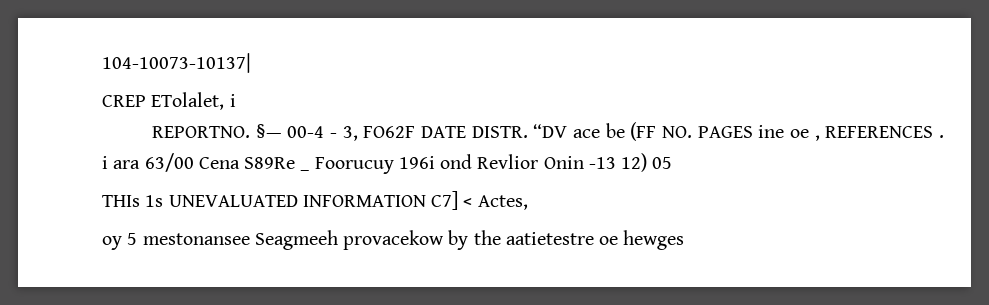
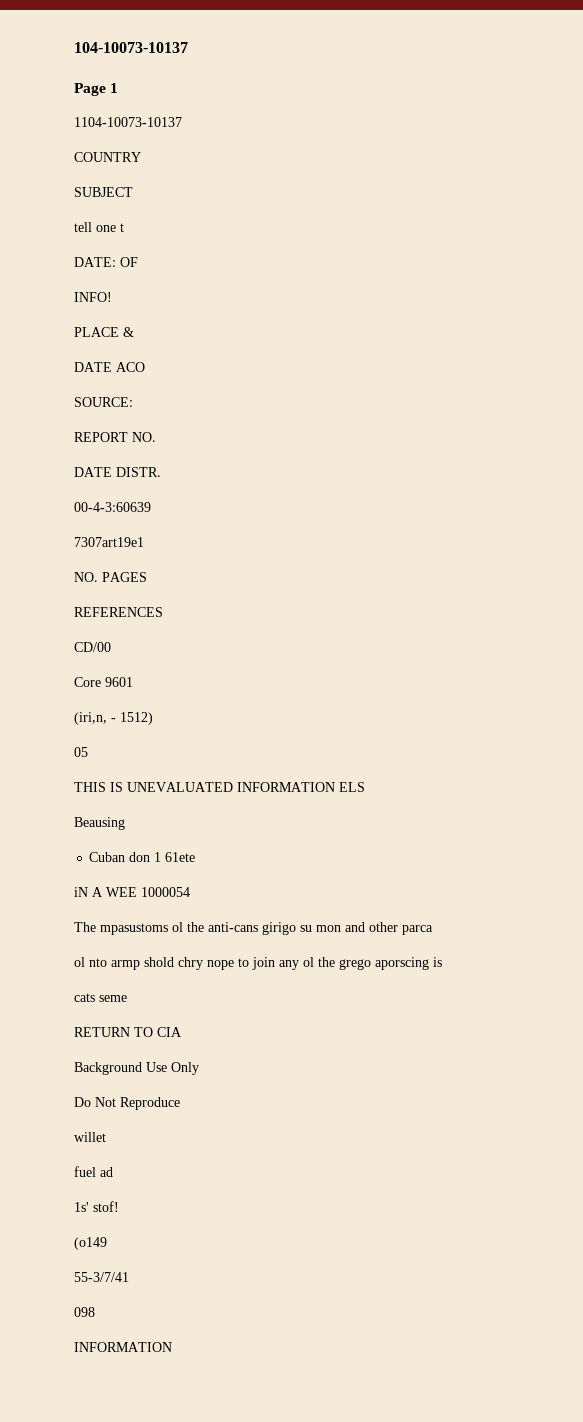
- 104-10073-10137|
- CREP ETolalet, i
- REPORTNO. §— 00-4 - 3, FO62F DATE DISTR. “DV ace be (FF NO. PAGES ine oe , REFERENCES . i ara 63/00 Cena S89Re _ Foorucuy 196i ond Revlior Onin -13 12) 05
- THIs 1s UNEVALUATED INFORMATION C7] < Actes,
- oy 5 mestonansee Seagmeeh provacekow by the aatietestre oe hewges
+ 104-10073-10137
+ Page 1
+ 1104-10073-10137
+ COUNTRY
+ SUBJECT
+ tell one t
+ DATE: OF
+ INFO!
+ PLACE &
+ DATE ACO
+ SOURCE:
+ REPORT NO.
+ DATE DISTR.
+ 00-4-3:60639
+ 7307art19e1
+ NO. PAGES
+ REFERENCES
+ CD/00
+ Core 9601
+ (iri,n, - 1512)
+ 05
+ THIS IS UNEVALUATED INFORMATION ELS
+ Beausing
+ Cuban don 1 61ete
+ iN A WEE 1000054
+ The mpasustoms ol the anti-cans girigo su mon and other parca
+ ol nto armp shold chry nope to join any ol the grego aporscing is
+ cats seme
+ RETURN TO CIA
+ Background Use Only
+ Do Not Reproduce
+ willet
+ fuel ad
+ 1s' stof!
+ (o149
+ 55-3/7/41
+ 098
+ INFORMATION

